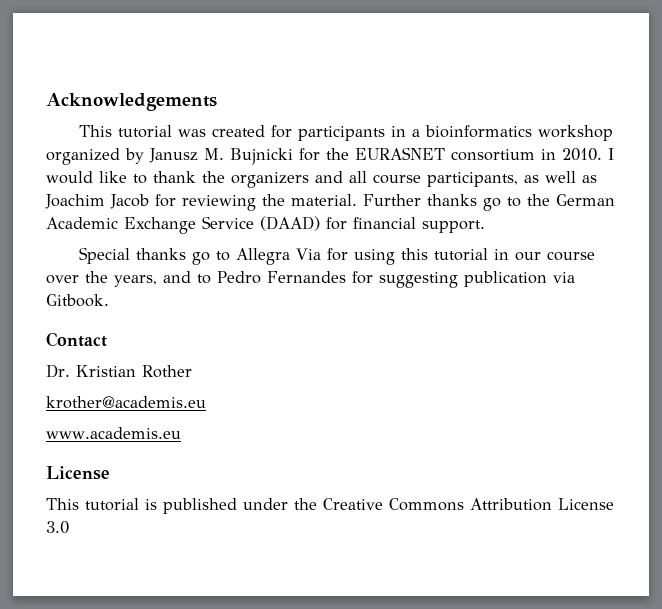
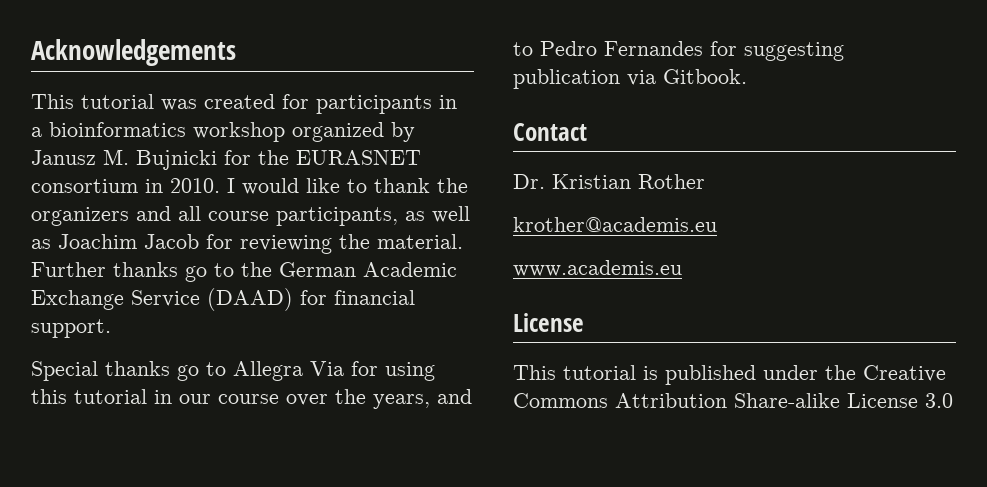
- This tutorial is published under the Creative Commons Attribution License 3.0
+ This tutorial is published under the Creative Commons Attribution Share-alike License 3.0

